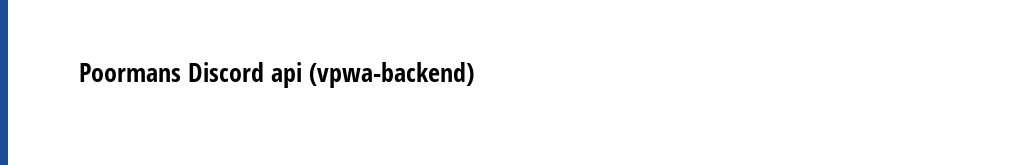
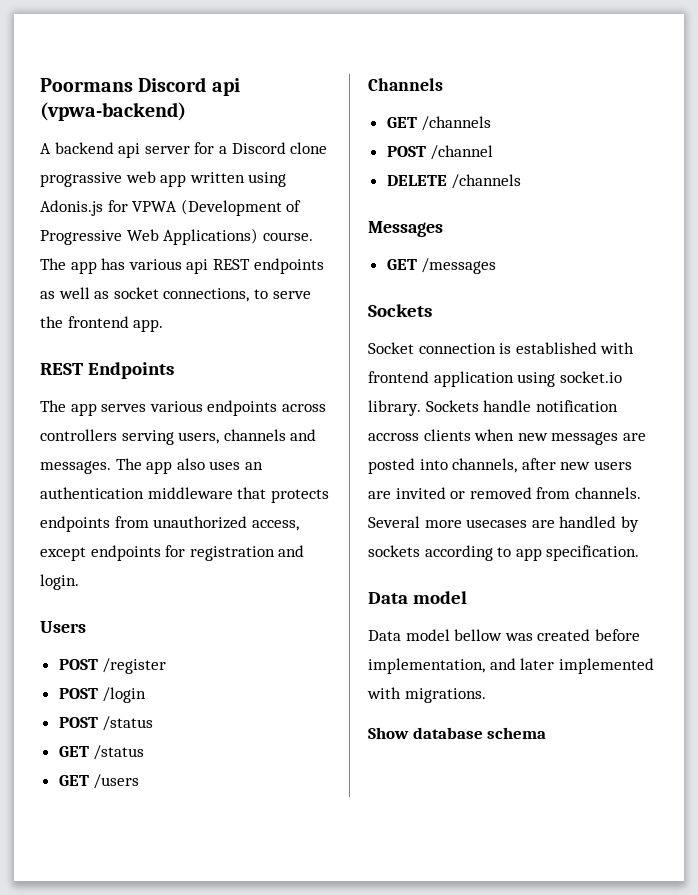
+ A backend api server for a Discord clone prograssive web app written using Adonis.js for VPWA (Development of Progressive Web Applications) course. The app has various api REST endpoints as well as socket connections, to serve the frontend app.
+ REST Endpoints
+ The app serves various endpoints across controllers serving users, channels and messages. The app also uses an authentication middleware that protects endpoints from unauthorized access, except endpoints for registration and login.
+ Users
+ POST /register
+ POST /login
+ POST /status
+ GET /status
+ GET /users
+ Channels
+ GET /channels
+ POST /channel
+ DELETE /channels
+ Messages
+ GET /messages
+ Sockets
+ Socket connection is established with frontend application using socket.io library. Sockets handle notification accross clients when new messages are posted into channels, after new users are invited or removed from channels. Several more usecases are handled by sockets according to app specification.
+ Data model
+ Data model bellow was created before implementation, and later implemented with migrations.
+ Show database schema

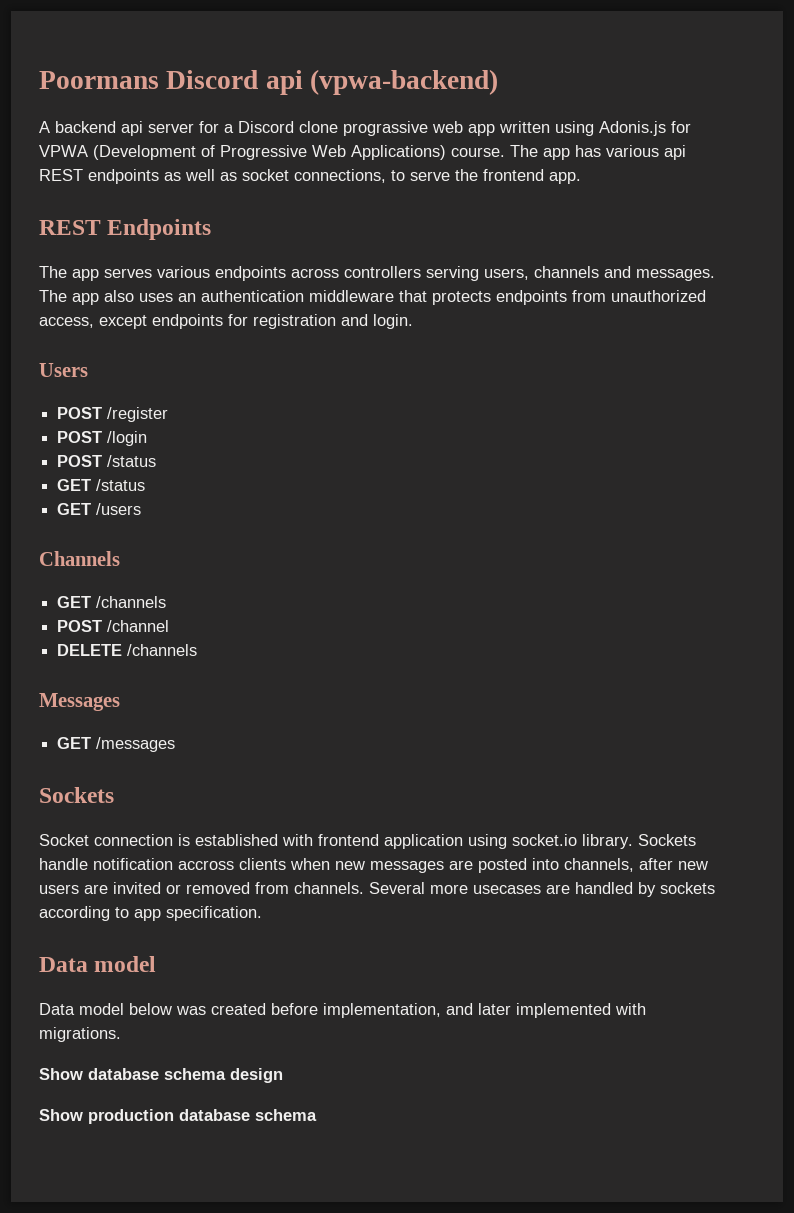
- Data model bellow was created before implementation, and later implemented with migrations.
+ Data model below was created before implementation, and later implemented with migrations.
- Show database schema
+ Show database schema design
+ Show production database schema

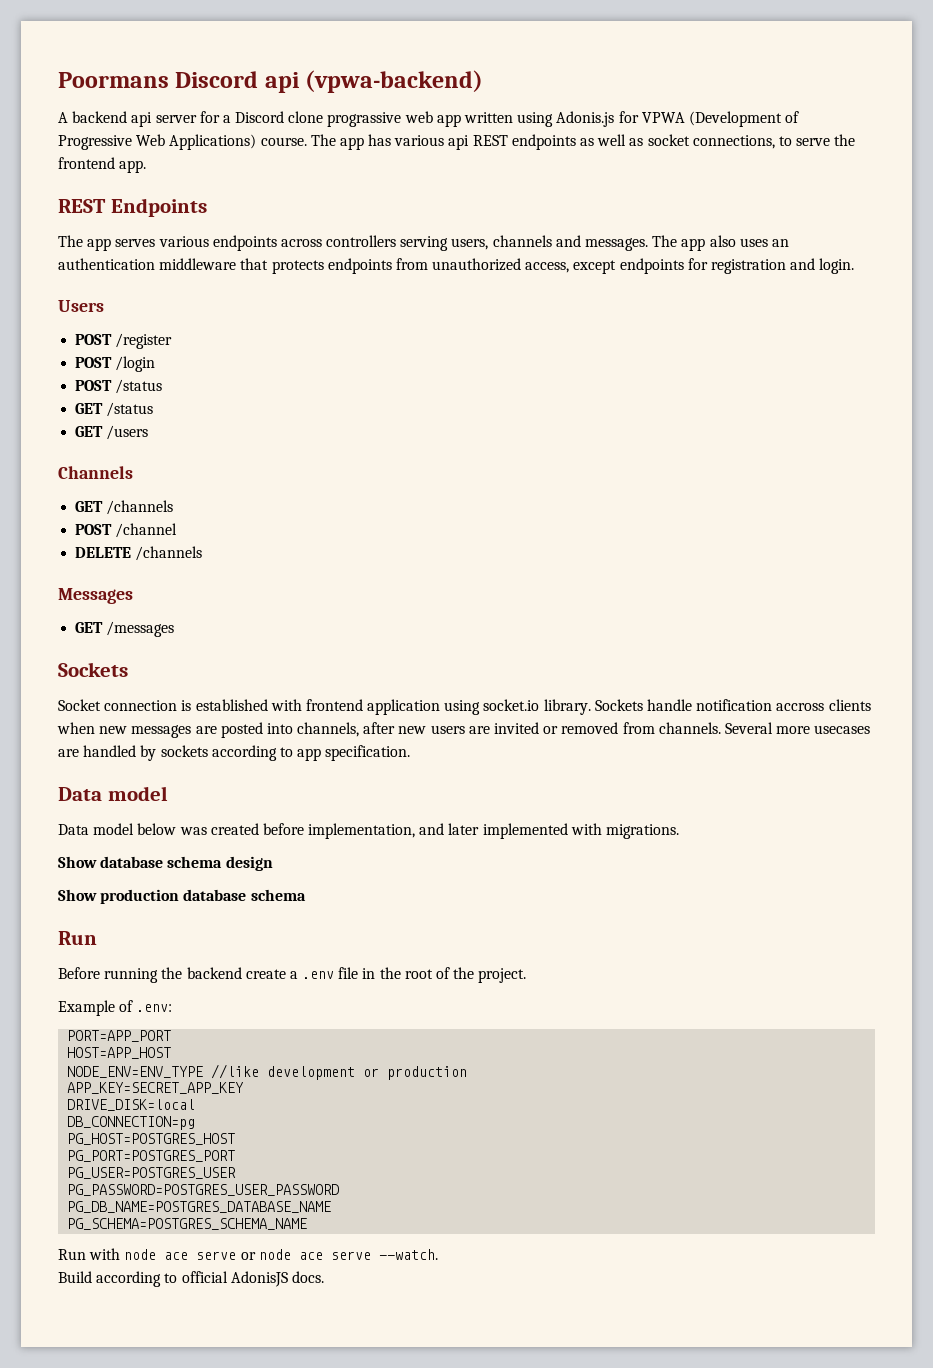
  Show production database schema
+ Run
+ Before running the backend create a .env file in the root of the project.
+ Example of .env:
+ PORT=APP_PORT
+ HOST=APP_HOST
+ NODE_ENV=ENV_TYPE //like development or production
+ APP_KEY=SECRET_APP_KEY
+ DRIVE_DISK=local
+ DB_CONNECTION=pg
+ PG_HOST=POSTGRES_HOST
+ PG_PORT=POSTGRES_PORT
+ PG_USER=POSTGRES_USER
+ PG_PASSWORD=POSTGRES_USER_PASSWORD
+ PG_DB_NAME=POSTGRES_DATABASE_NAME
+ PG_SCHEMA=POSTGRES_SCHEMA_NAME
+ Run with node ace serve or node ace serve --watch.
+ Build according to official AdonisJS docs.

